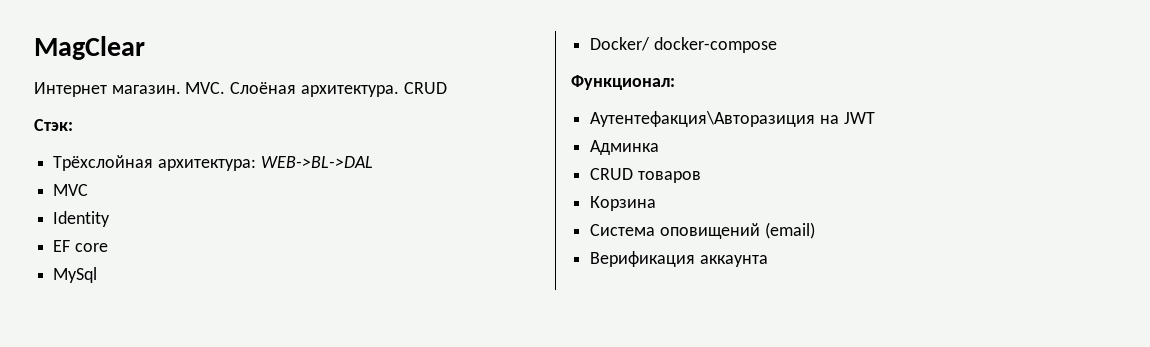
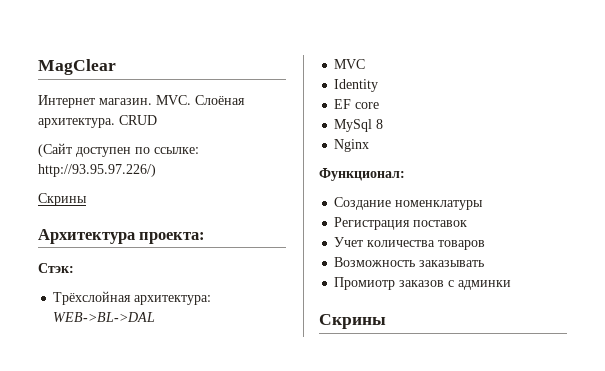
+ (Сайт доступен по ссылке: http://93.95.97.226/)
+ Скрины
+ Архитектура проекта:
- MySql
- Docker/ docker-compose
+ MySql 8
+ Nginx
- Аутентефакция\Авторазиция на JWT
- Админка
- CRUD товаров
- Корзина
- Система оповищений (email)
- Верификация аккаунта
+ Создание номенклатуры
+ Регистрация поставок
+ Учет количества товаров
+ Возможность заказывать
+ Промиотр заказов с админки
+ Скрины

